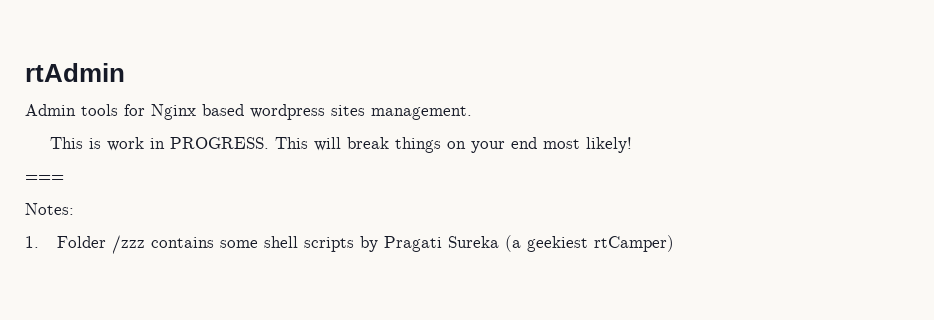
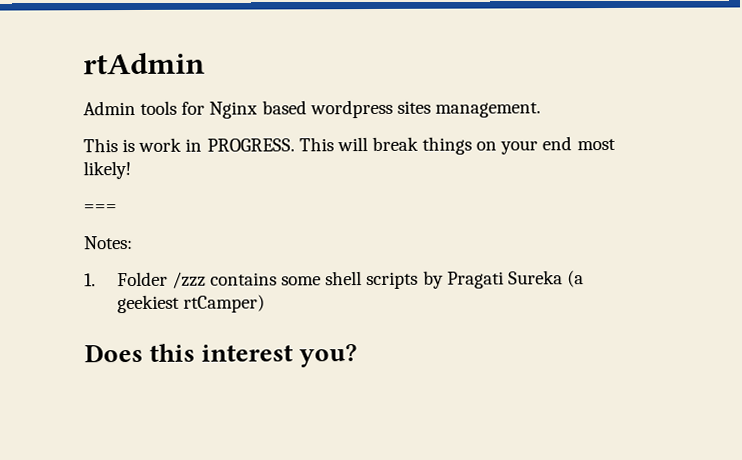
+ Does this interest you?

